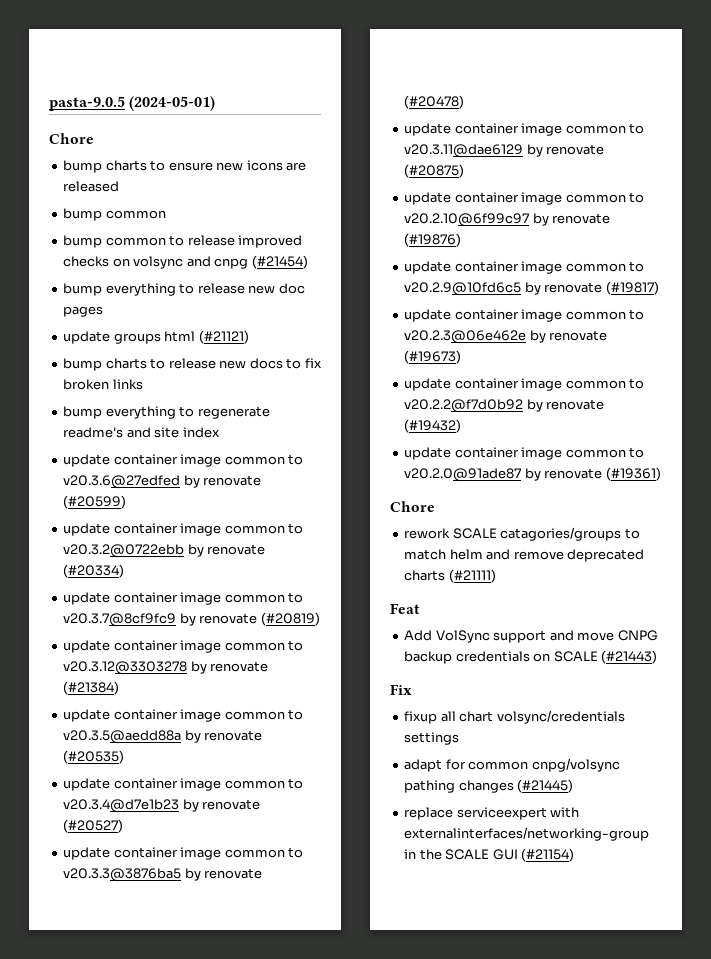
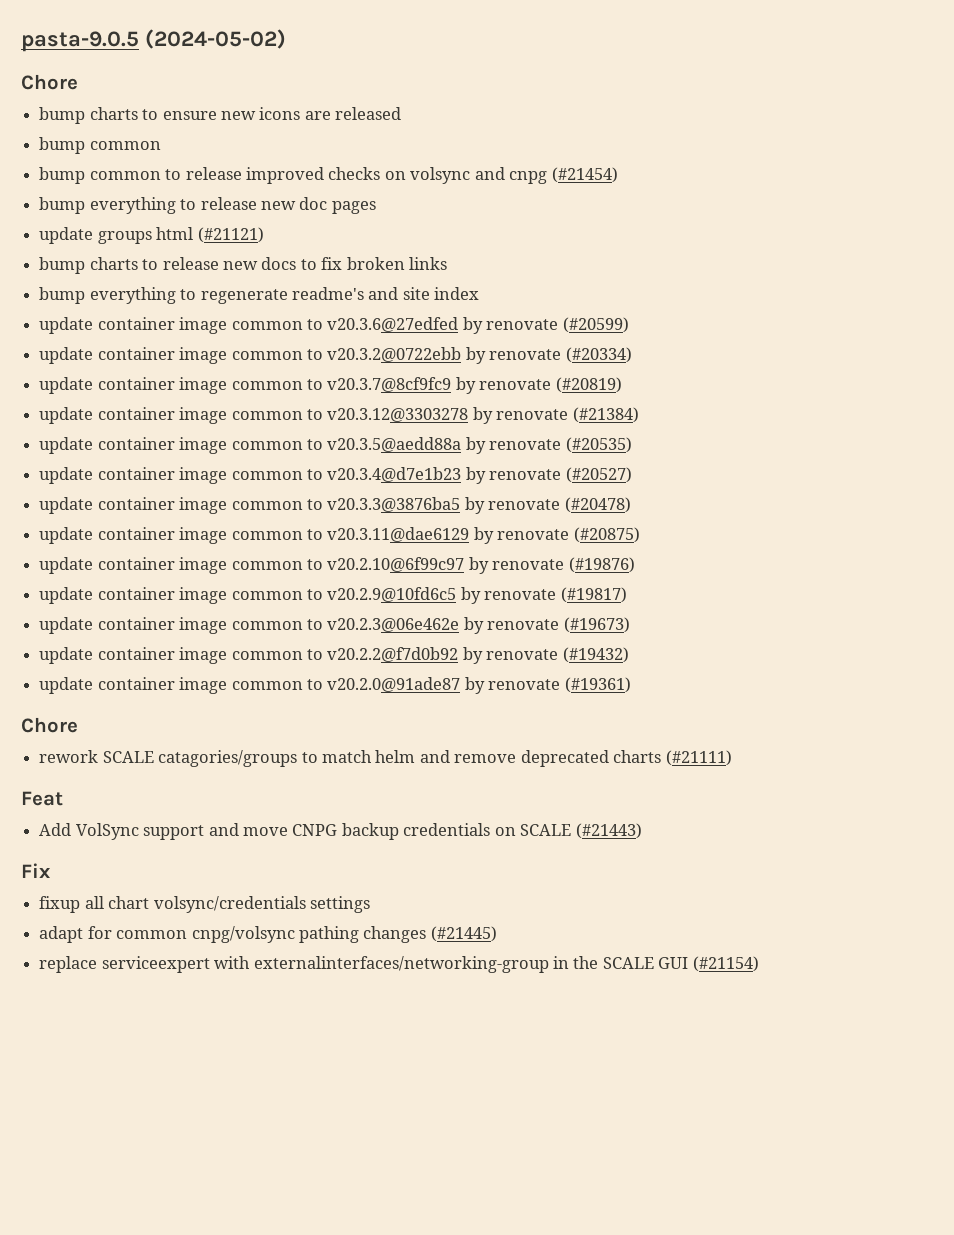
- pasta-9.0.5 (2024-05-01)
+ pasta-9.0.5 (2024-05-02)

